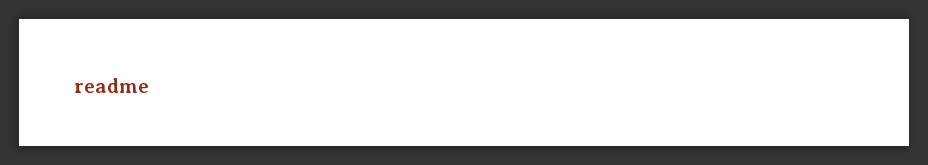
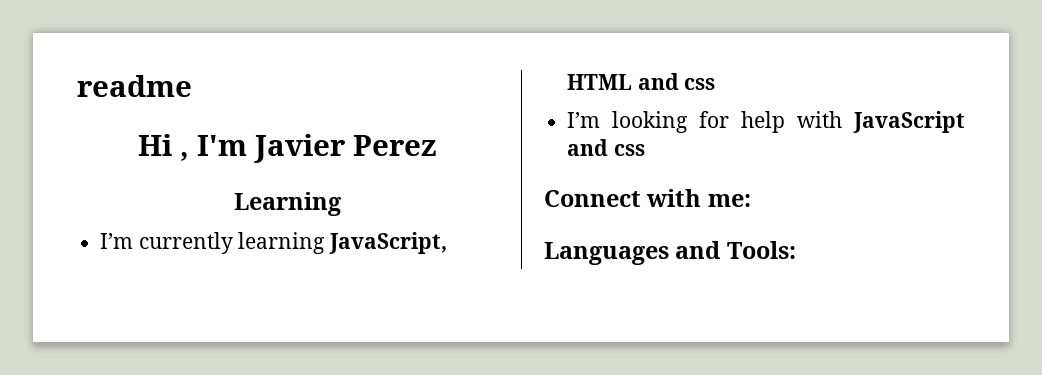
+ Hi , I'm Javier Perez
+ Learning
+ I’m currently learning JavaScript, HTML and css
+ I’m looking for help with JavaScript and css
+ Connect with me:
+ Languages and Tools:

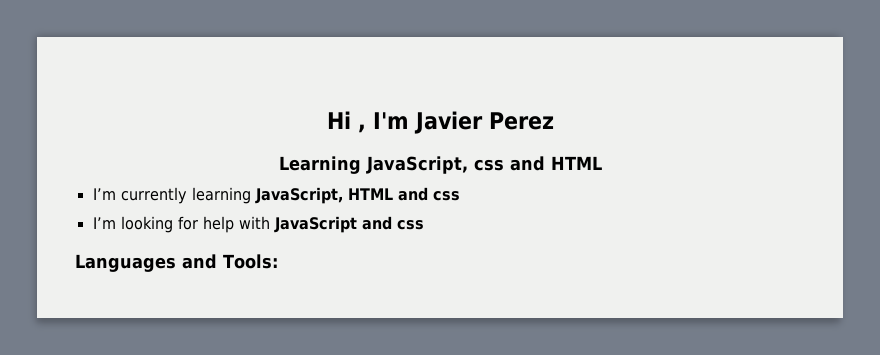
- readme
- Learning
+ Learning JavaScript, css and HTML
- Connect with me:

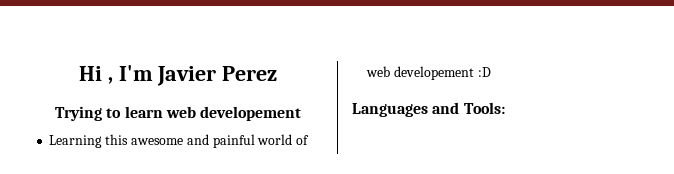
- Learning JavaScript, css and HTML
- I’m currently learning JavaScript, HTML and css
- I’m looking for help with JavaScript and css
+ Trying to learn web developement
+ Learning this awesome and painful world of web developement :D

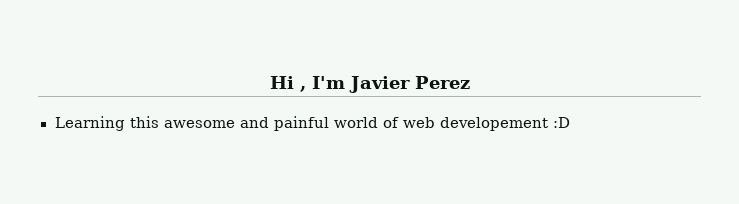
- Trying to learn web developement
- Languages and Tools:

